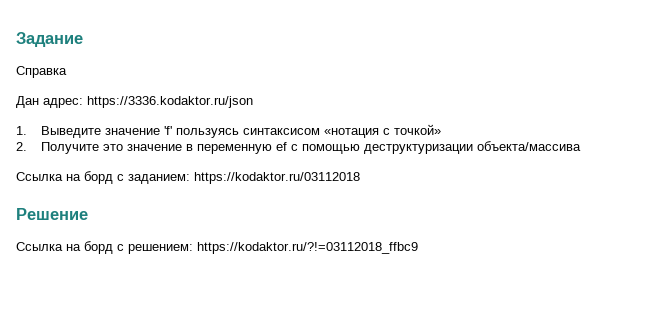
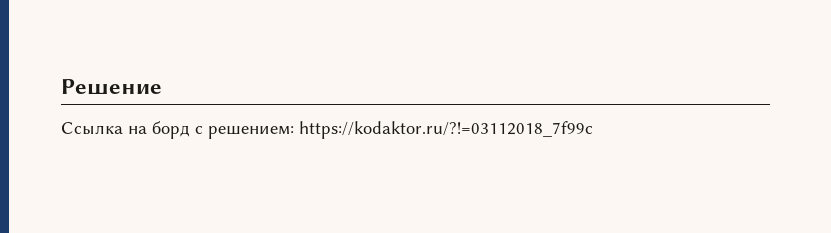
- Задание
- Справка
- Дан адрес: https://3336.kodaktor.ru/json
- 1. Выведите значение 'f' пользуясь синтаксисом «нотация с точкой»
- 2. Получите это значение в переменную ef с помощью деструктуризации объекта/массива
- Ссылка на борд с заданием: https://kodaktor.ru/03112018
- Ссылка на борд с решением: https://kodaktor.ru/?!=03112018_ffbc9
+ Ссылка на борд с решением: https://kodaktor.ru/?!=03112018_7f99c

